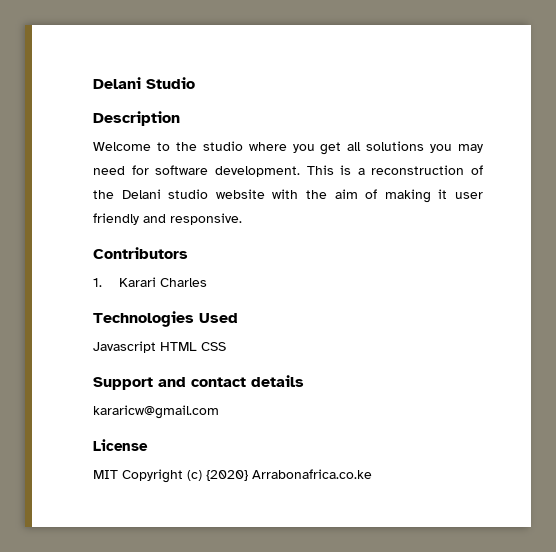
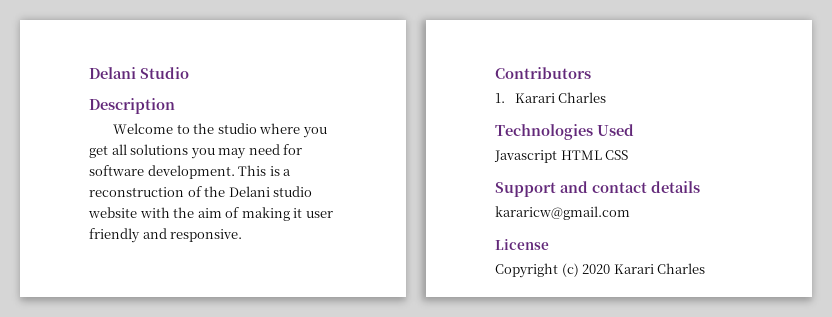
- MIT Copyright (c) {2020} Arrabonafrica.co.ke
+ Copyright (c) 2020 Karari Charles

